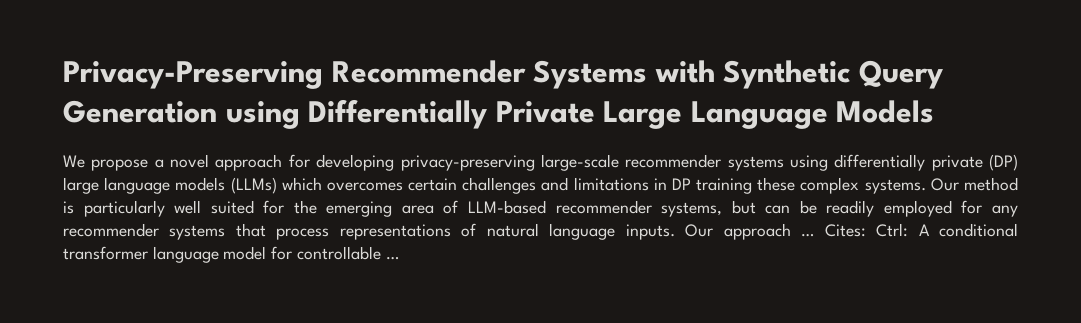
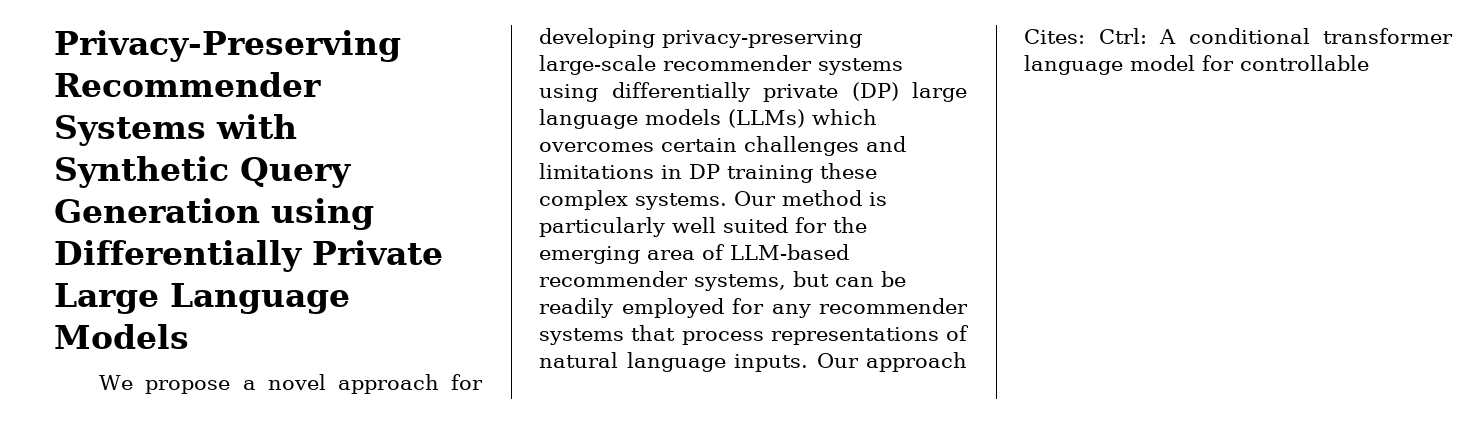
- Our approach … Cites: Ctrl: A conditional transformer language model for controllable …
+ Our approach Cites: Ctrl: A conditional transformer language model for controllable

